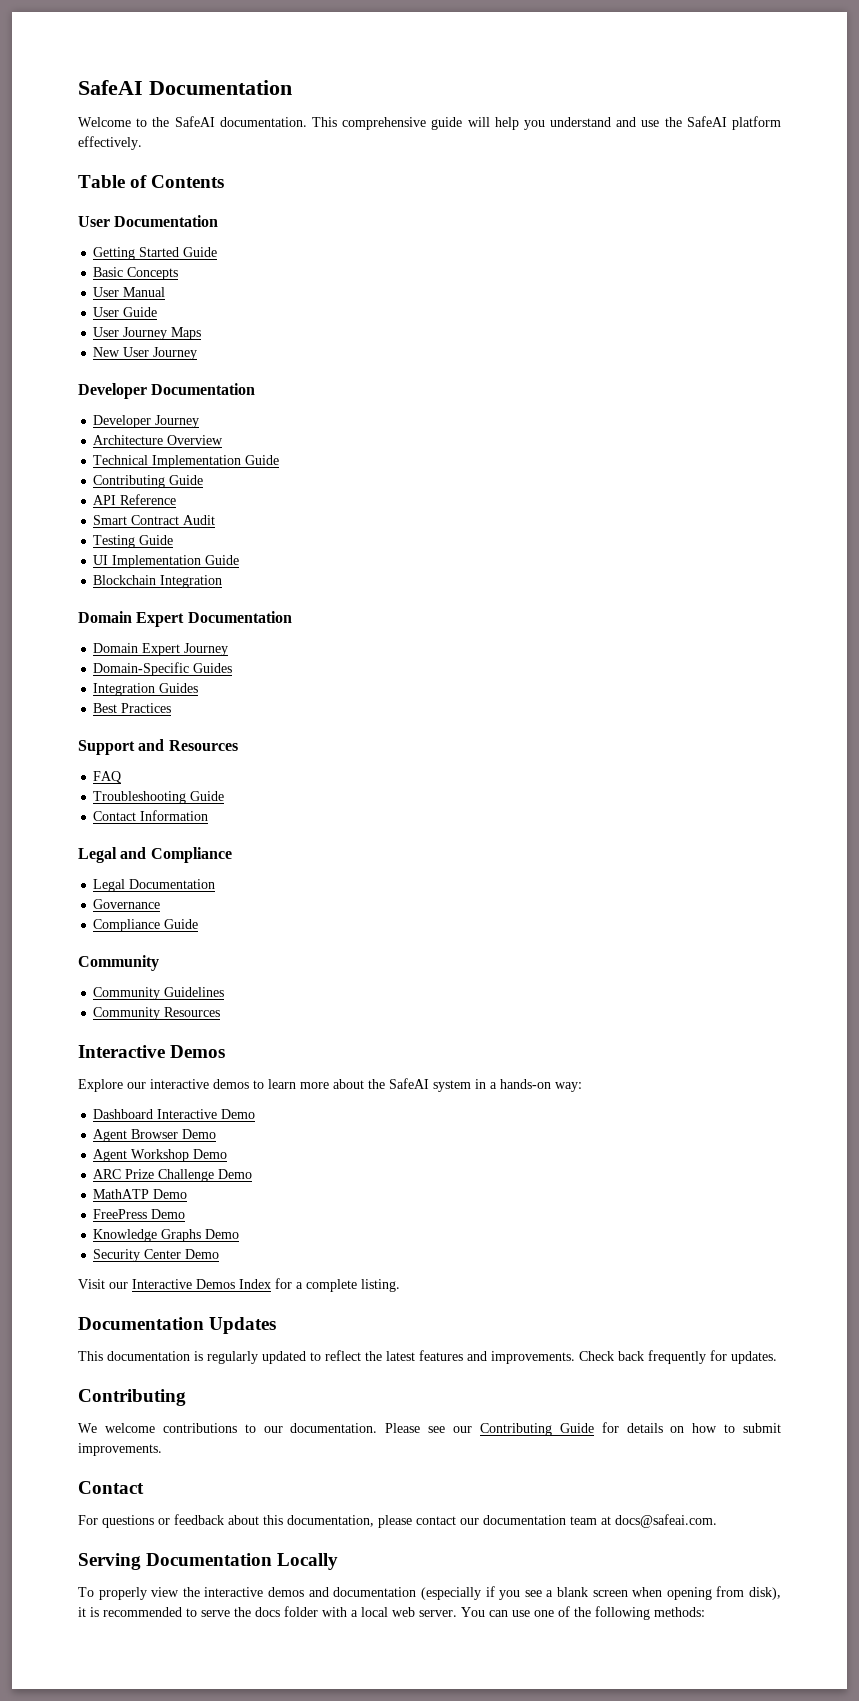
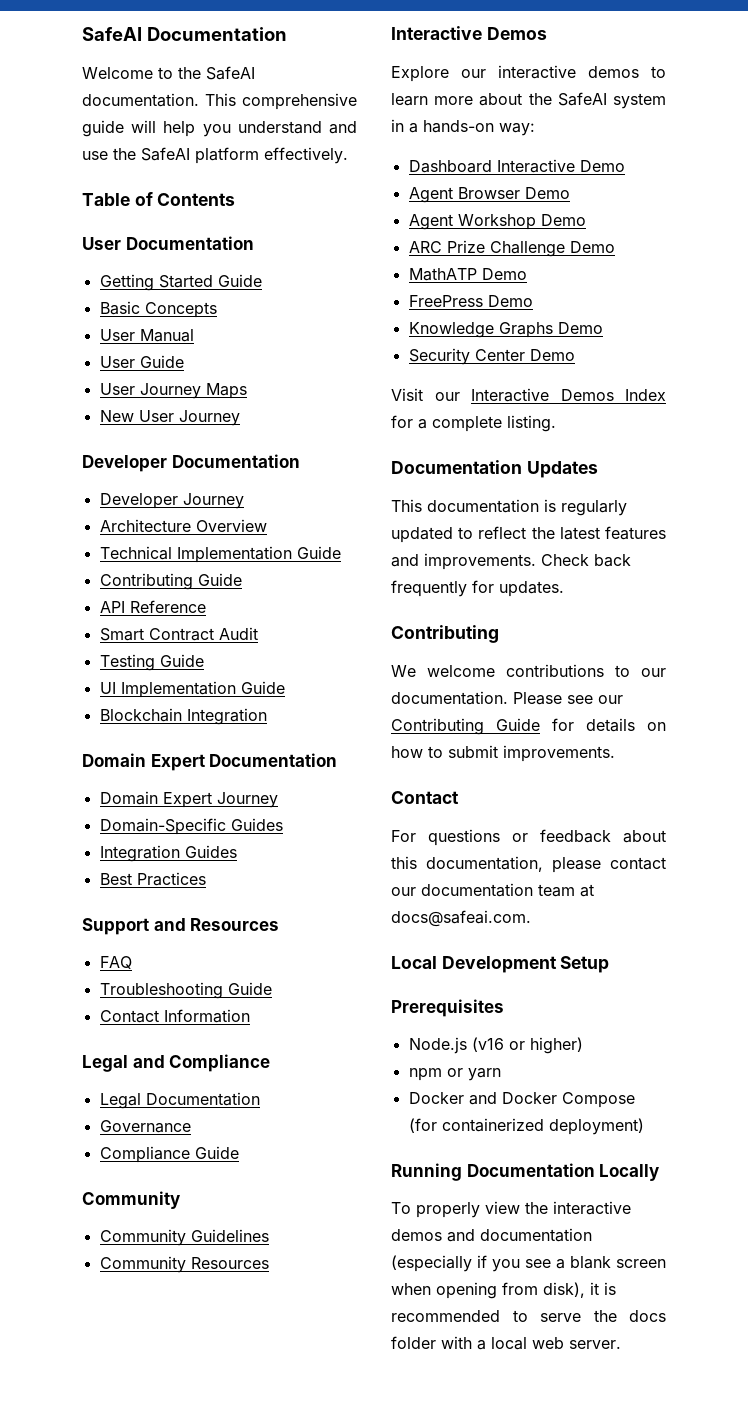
- Serving Documentation Locally
+ Local Development Setup
+ Prerequisites
+ Node.js (v16 or higher)
+ npm or yarn
+ Docker and Docker Compose (for containerized deployment)
+ Running Documentation Locally
- You can use one of the following methods:

